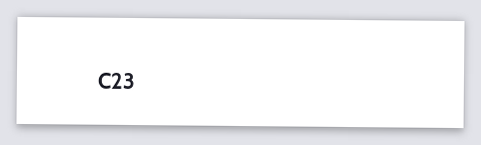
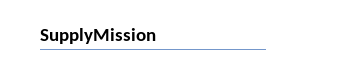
- C23
+ SupplyMission

